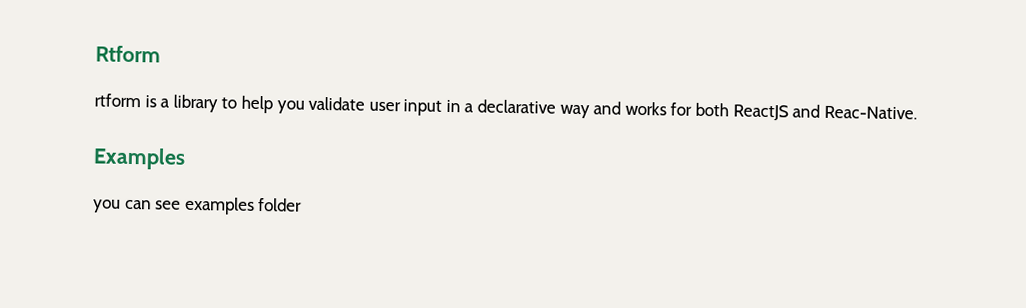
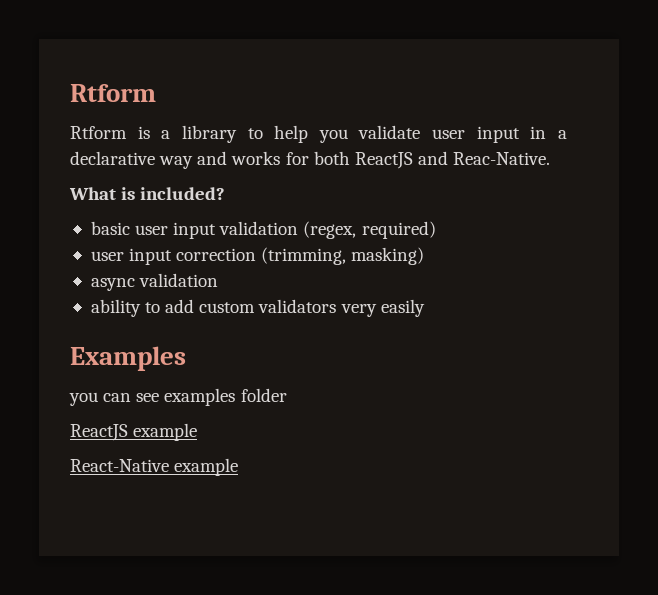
- rtform is a library to help you validate user input in a declarative way and works for both ReactJS and Reac-Native.
+ Rtform is a library to help you validate user input in a declarative way and works for both ReactJS and Reac-Native.
+ What is included?
+ basic user input validation (regex, required)
+ user input correction (trimming, masking)
+ async validation
+ ability to add custom validators very easily
+ ReactJS example
+ React-Native example

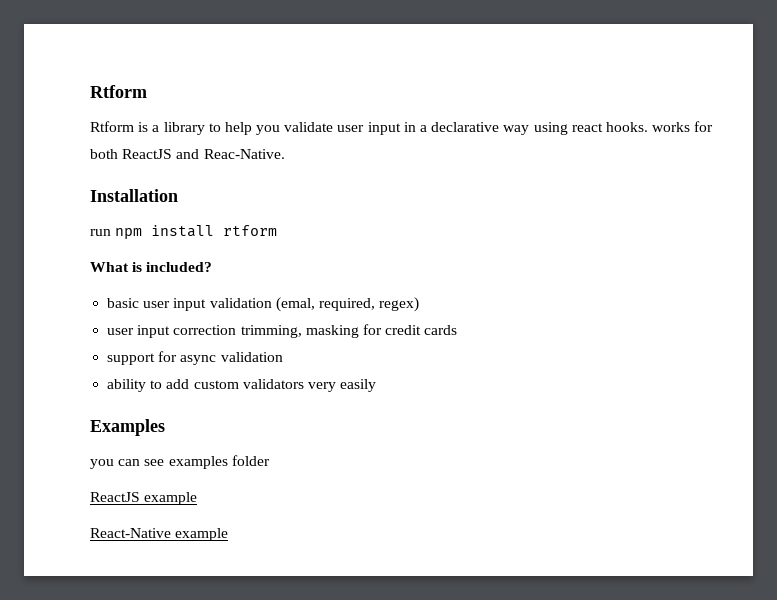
- Rtform is a library to help you validate user input in a declarative way and works for both ReactJS and Reac-Native.
+ Rtform is a library to help you validate user input in a declarative way using react hooks. works for both ReactJS and Reac-Native.
+ Installation
+ run npm install rtform
- basic user input validation (regex, required)
+ basic user input validation (emal, required, regex)
- user input correction (trimming, masking)
- async validation
+ user input correction trimming, masking for credit cards
+ support for async validation

